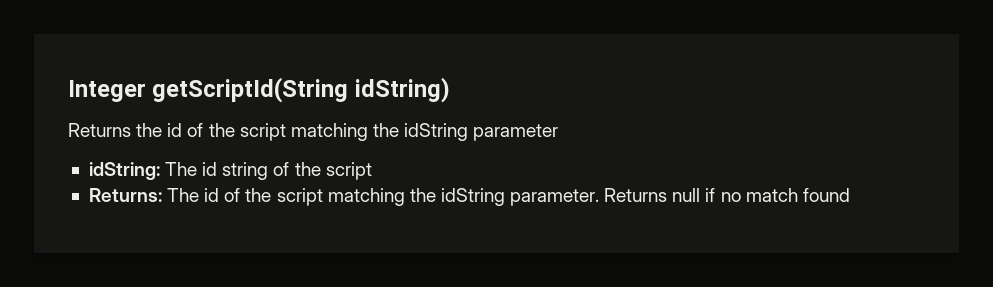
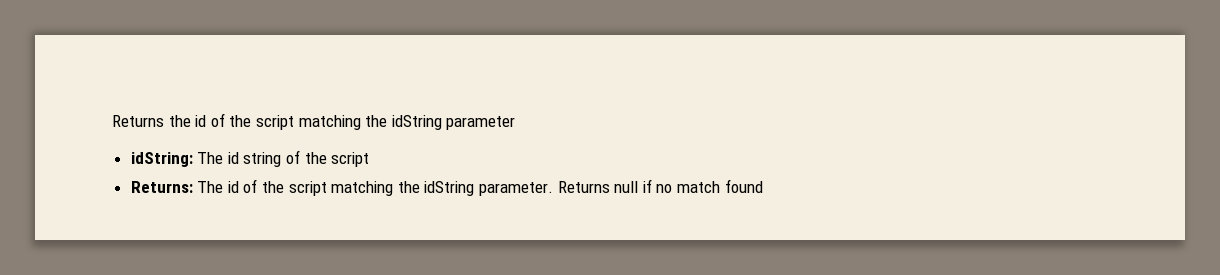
- Integer getScriptId(String idString)

